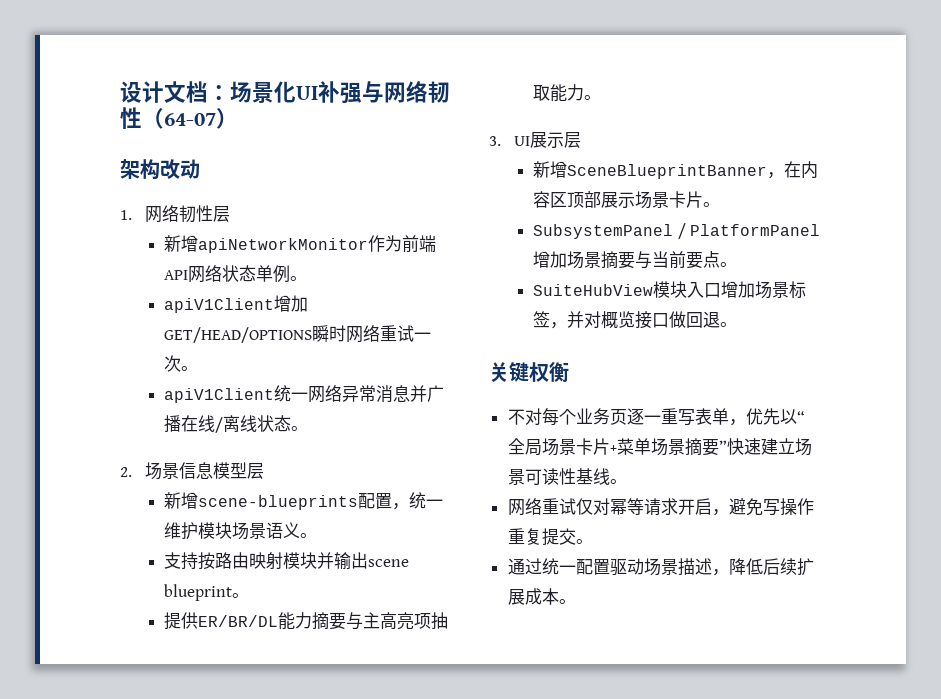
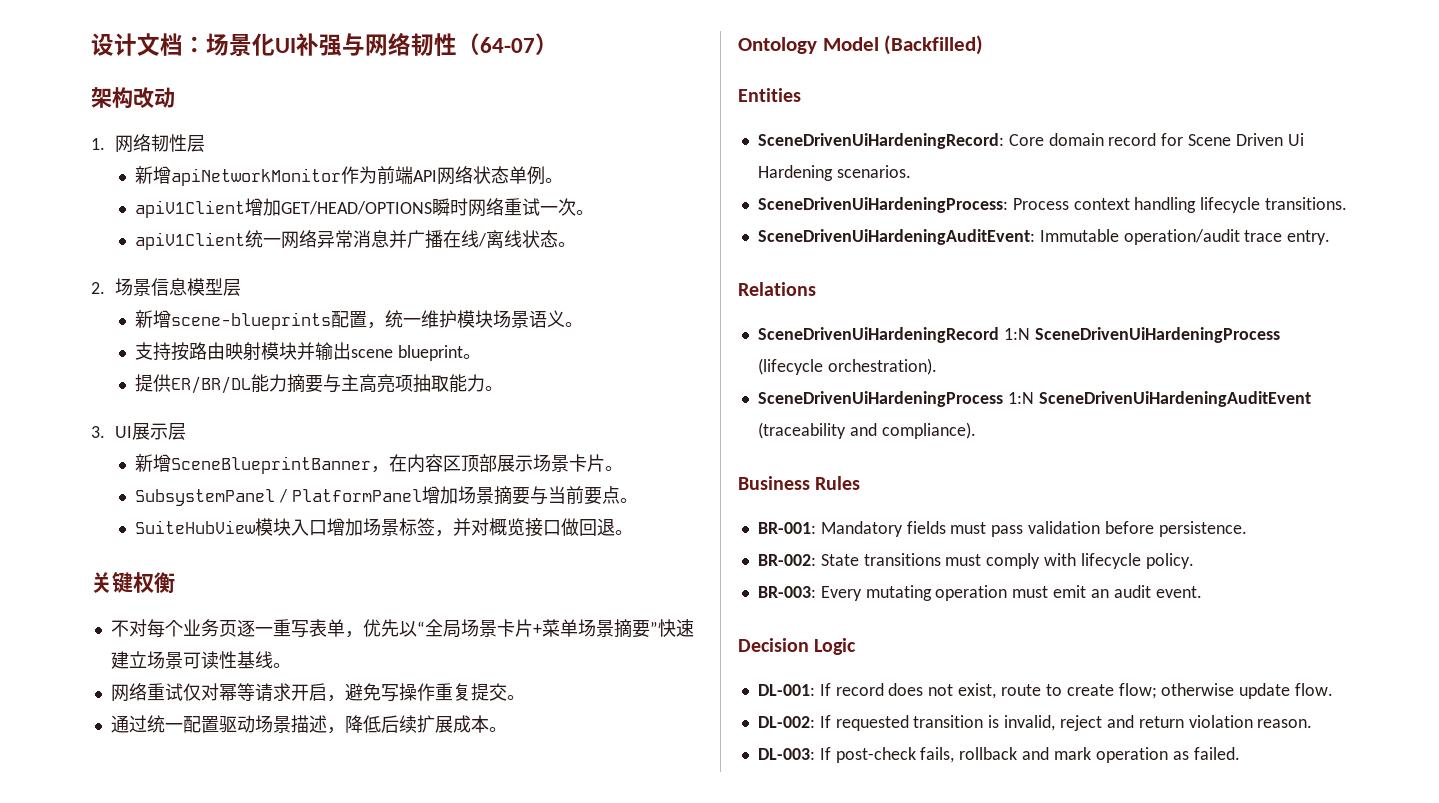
+ Ontology Model (Backfilled)
+ Entities
+ SceneDrivenUiHardeningRecord: Core domain record for Scene Driven Ui Hardening scenarios.
+ SceneDrivenUiHardeningProcess: Process context handling lifecycle transitions.
+ SceneDrivenUiHardeningAuditEvent: Immutable operation/audit trace entry.
+ Relations
+ SceneDrivenUiHardeningRecord 1:N SceneDrivenUiHardeningProcess (lifecycle orchestration).
+ SceneDrivenUiHardeningProcess 1:N SceneDrivenUiHardeningAuditEvent (traceability and compliance).
+ Business Rules
+ BR-001: Mandatory fields must pass validation before persistence.
+ BR-002: State transitions must comply with lifecycle policy.
+ BR-003: Every mutating operation must emit an audit event.
+ Decision Logic
+ DL-001: If record does not exist, route to create flow; otherwise update flow.
+ DL-002: If requested transition is invalid, reject and return violation reason.
+ DL-003: If post-check fails, rollback and mark operation as failed.

